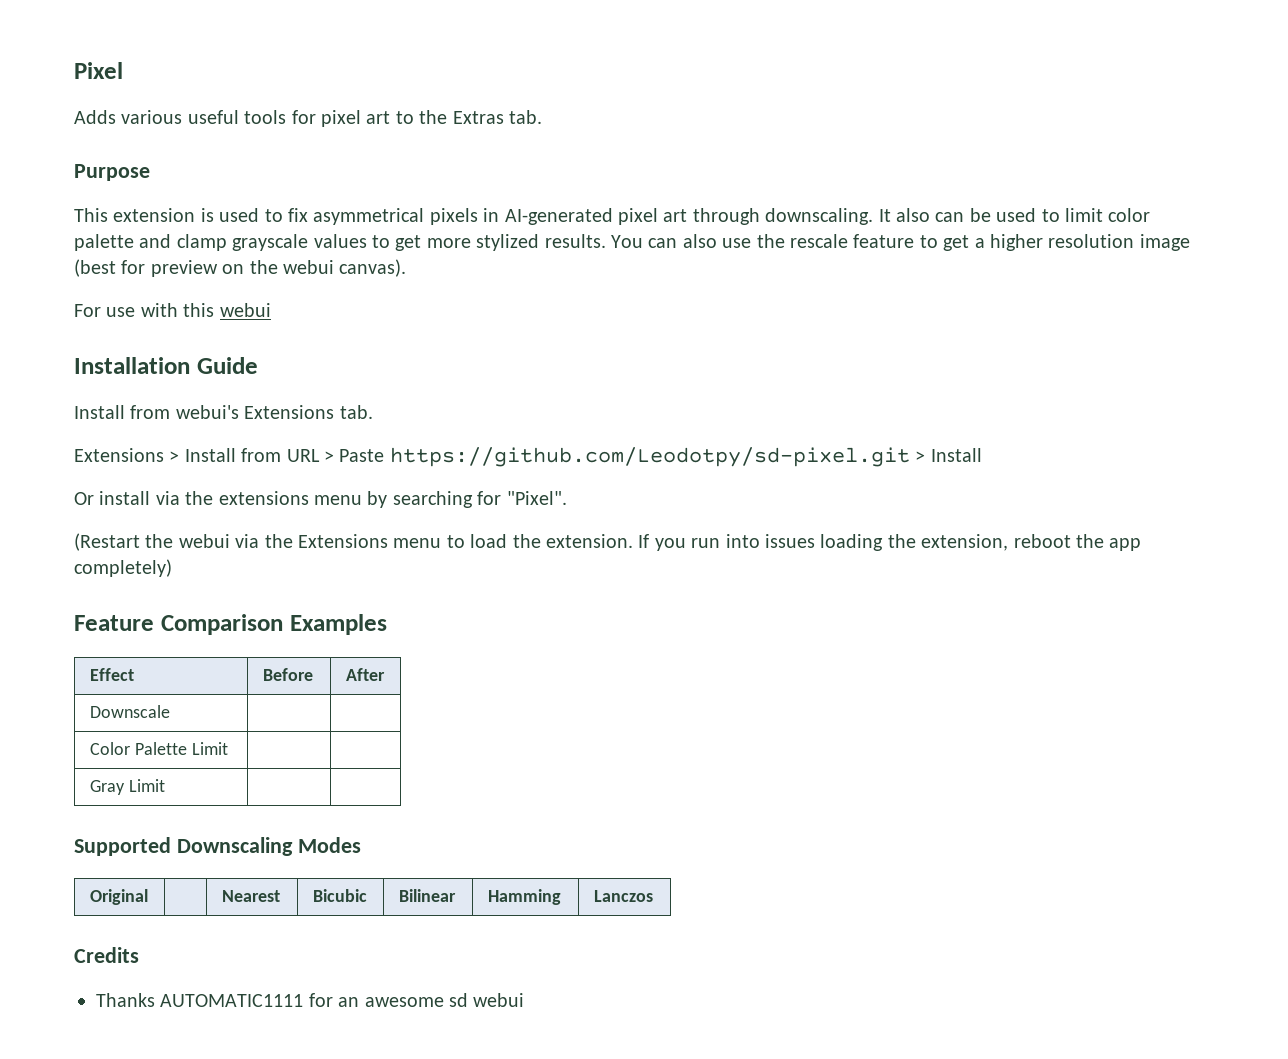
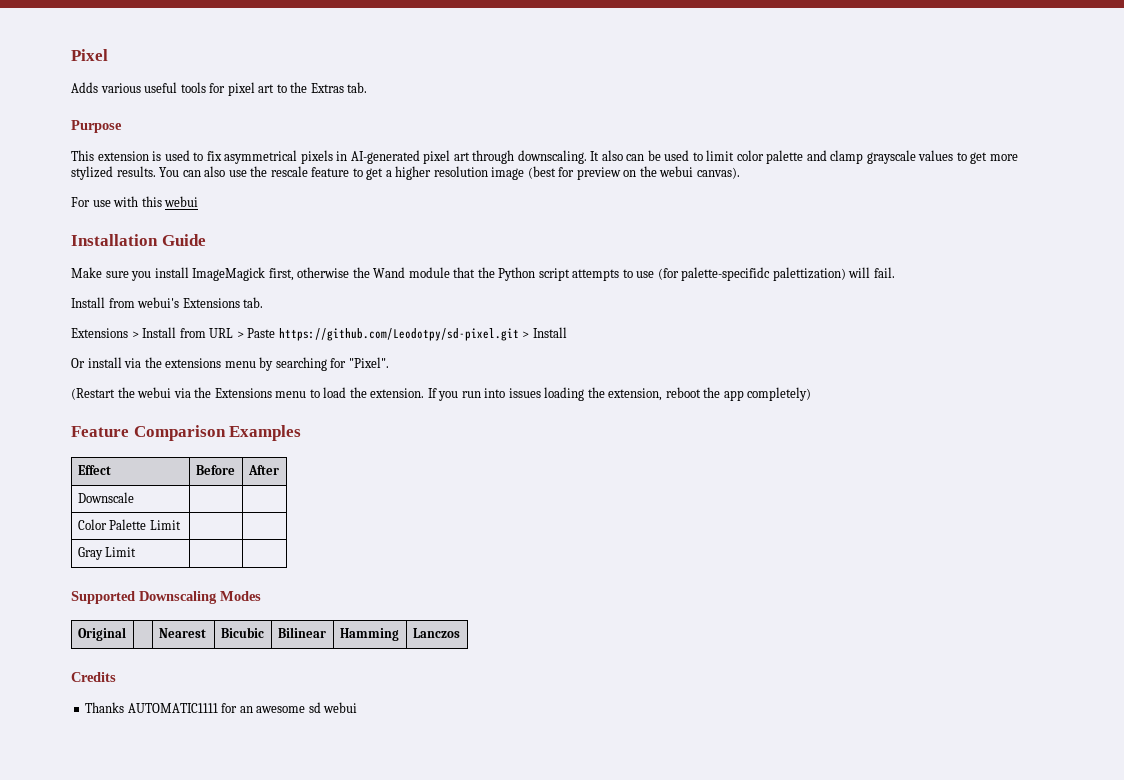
+ Make sure you install ImageMagick first, otherwise the Wand module that the Python script attempts to use (for palette-specifidc palettization) will fail.

